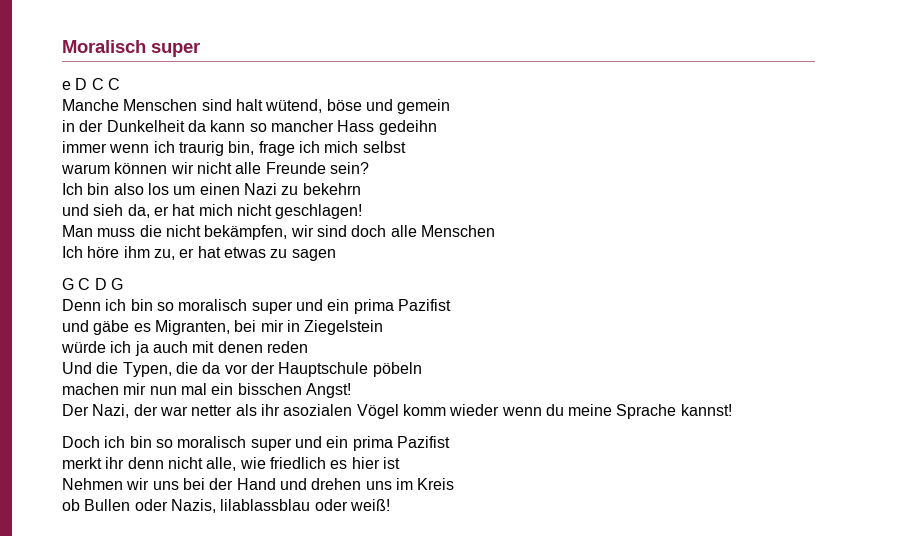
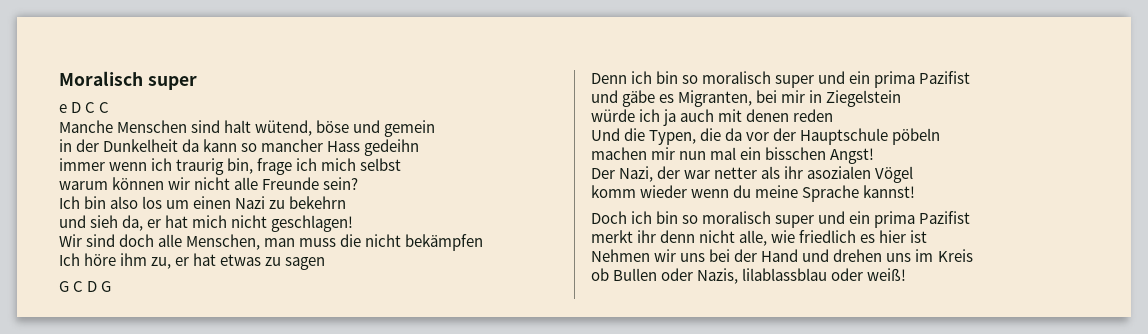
- Man muss die nicht bekämpfen, wir sind doch alle Menschen
+ Wir sind doch alle Menschen, man muss die nicht bekämpfen
- Der Nazi, der war netter als ihr asozialen Vögel komm wieder wenn du meine Sprache kannst!
+ Der Nazi, der war netter als ihr asozialen Vögel
+ komm wieder wenn du meine Sprache kannst!

